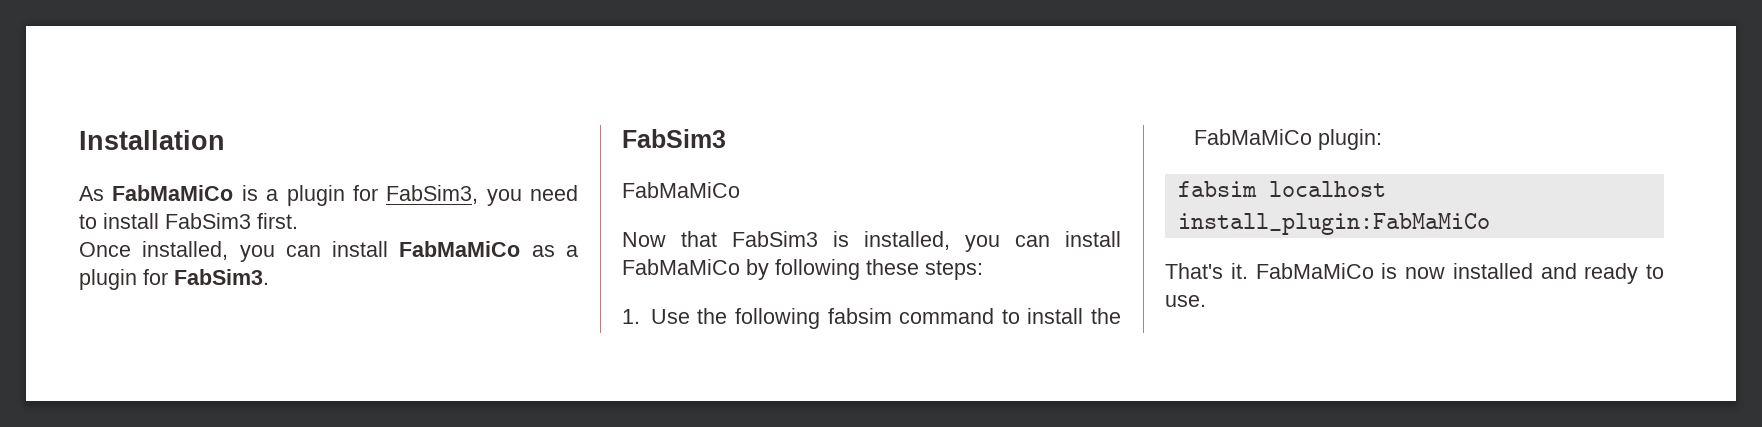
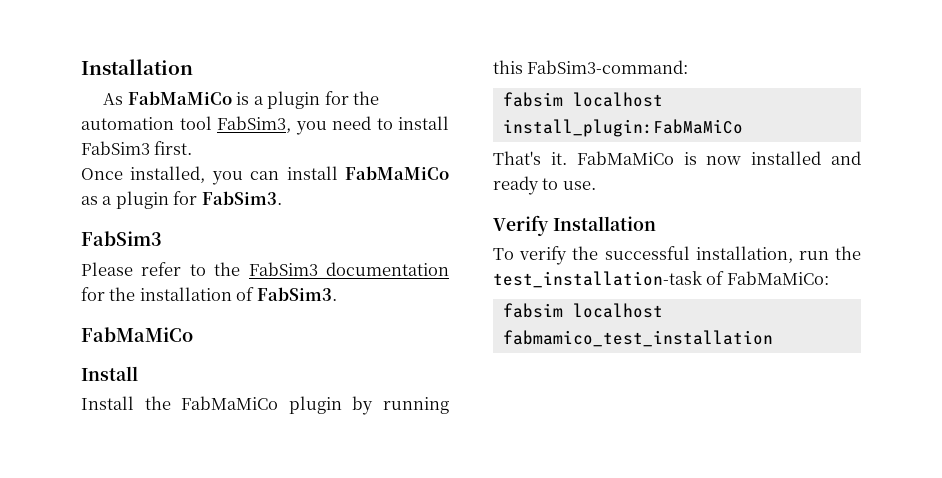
- As FabMaMiCo is a plugin for FabSim3, you need to install FabSim3 first.
+ As FabMaMiCo is a plugin for the automation tool FabSim3, you need to install FabSim3 first.
  Once installed, you can install FabMaMiCo as a plugin for FabSim3.
  FabSim3
+ Please refer to the FabSim3 documentation for the installation of FabSim3.
  FabMaMiCo
- Now that FabSim3 is installed, you can install FabMaMiCo by following these steps:
- 1. Use the following fabsim command to install the FabMaMiCo plugin:
+ Install
+ Install the FabMaMiCo plugin by running this FabSim3-command:
+ Verify Installation
+ To verify the successful installation, run the test_installation-task of FabMaMiCo:
+ fabsim localhost fabmamico_test_installation

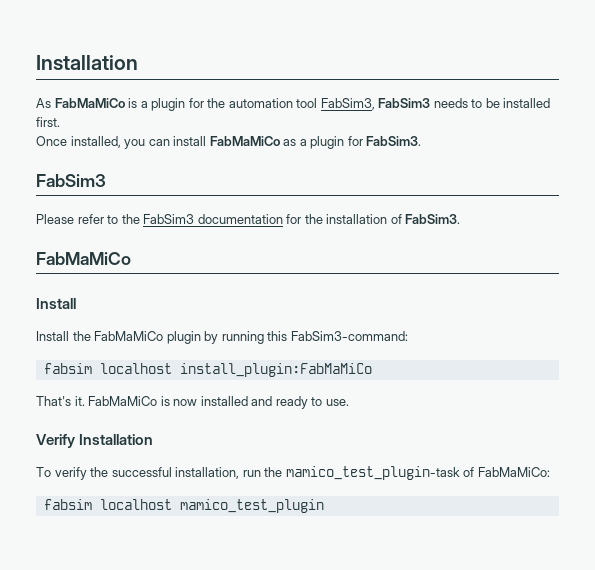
- As FabMaMiCo is a plugin for the automation tool FabSim3, you need to install FabSim3 first.
+ As FabMaMiCo is a plugin for the automation tool FabSim3, FabSim3 needs to be installed first.
- To verify the successful installation, run the test_installation-task of FabMaMiCo:
+ To verify the successful installation, run the mamico_test_plugin-task of FabMaMiCo:
- fabsim localhost fabmamico_test_installation
+ fabsim localhost mamico_test_plugin

